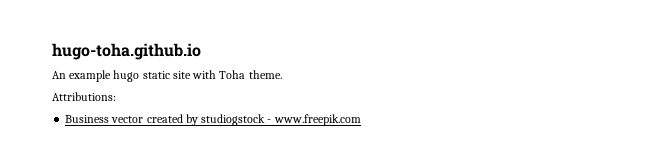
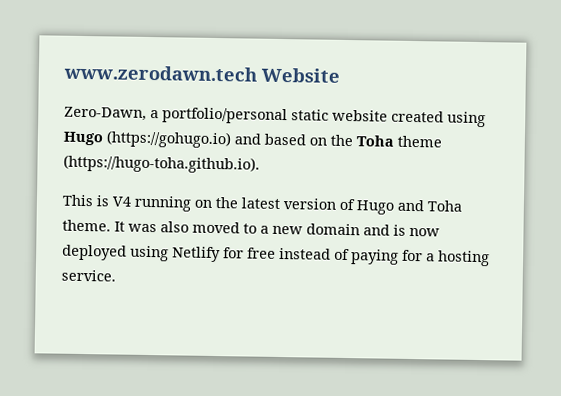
- hugo-toha.github.io
- An example hugo static site with Toha theme.
- Attributions:
- Business vector created by studiogstock - www.freepik.com
+ www.zerodawn.tech Website
+ Zero-Dawn, a portfolio/personal static website created using Hugo (https://gohugo.io) and based on the Toha theme (https://hugo-toha.github.io).
+ This is V4 running on the latest version of Hugo and Toha theme. It was also moved to a new domain and is now deployed using Netlify for free instead of paying for a hosting service.

